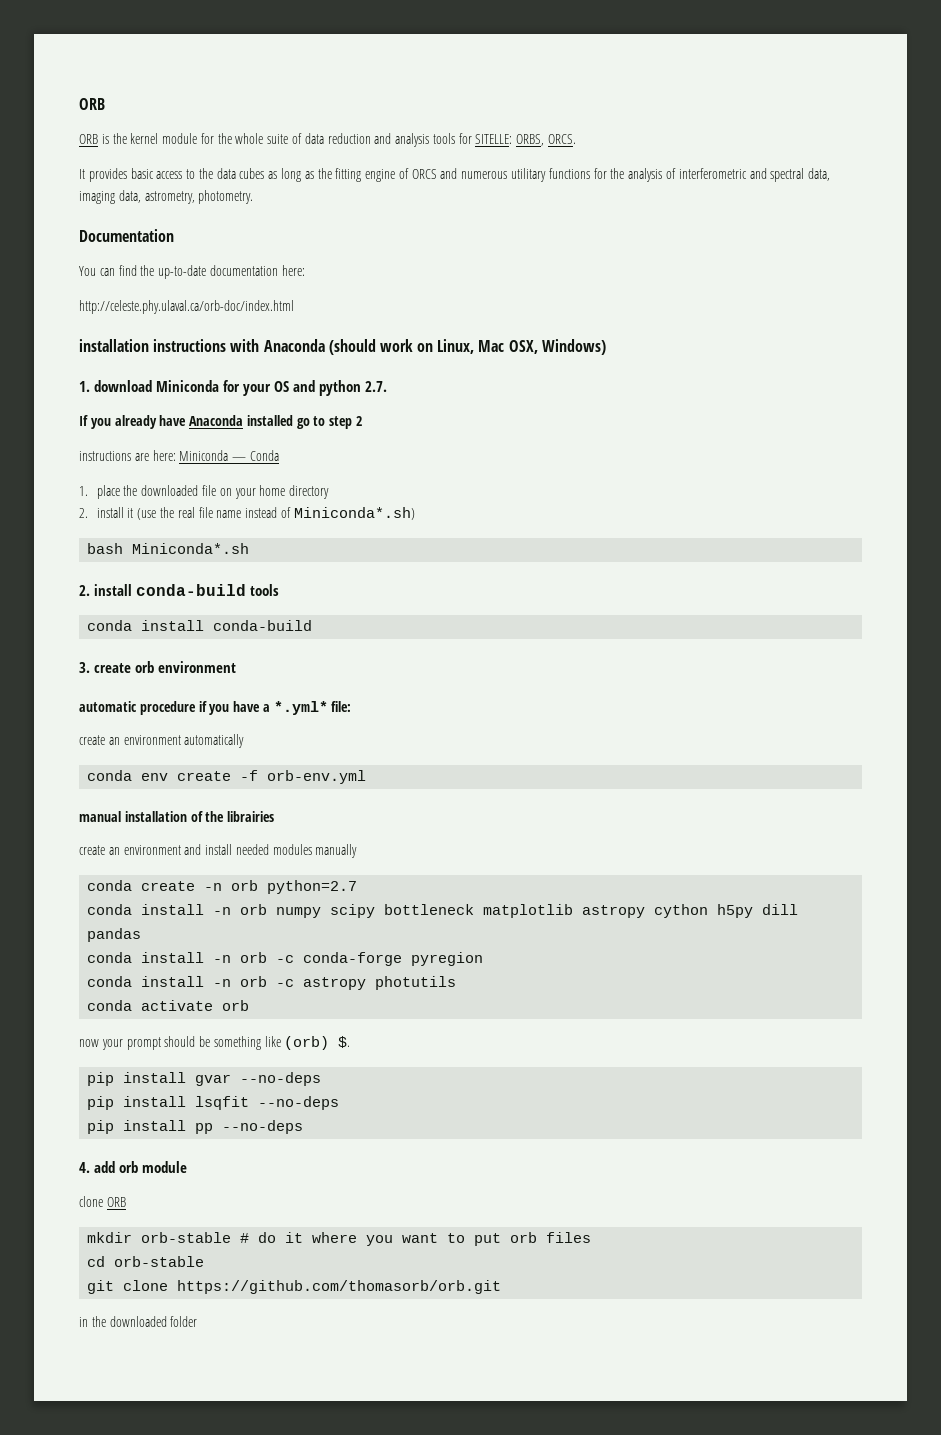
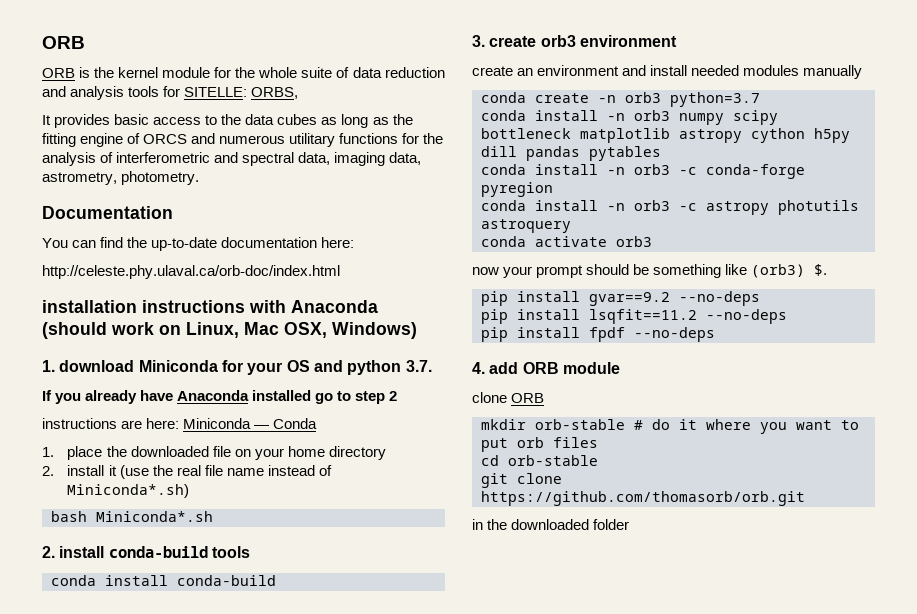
- ORB is the kernel module for the whole suite of data reduction and analysis tools for SITELLE: ORBS, ORCS.
+ ORB is the kernel module for the whole suite of data reduction and analysis tools for SITELLE: ORBS,
- 1. download Miniconda for your OS and python 2.7.
+ 1. download Miniconda for your OS and python 3.7.
- 3. create orb environment
- automatic procedure if you have a *.yml* file:
- create an environment automatically
- conda env create -f orb-env.yml
- manual installation of the librairies
+ 3. create orb3 environment
- conda create -n orb python=2.7
- conda install -n orb numpy scipy bottleneck matplotlib astropy cython h5py dill pandas
- conda install -n orb -c conda-forge pyregion
+ conda create -n orb3 python=3.7
+ conda install -n orb3 numpy scipy bottleneck matplotlib astropy cython h5py dill pandas pytables
+ conda install -n orb3 -c conda-forge pyregion
- conda install -n orb -c astropy photutils
+ conda install -n orb3 -c astropy photutils astroquery
- conda activate orb
+ conda activate orb3
- now your prompt should be something like (orb) $.
+ now your prompt should be something like (orb3) $.
- pip install gvar --no-deps
- pip install lsqfit --no-deps
- pip install pp --no-deps
+ pip install gvar==9.2 --no-deps
+ pip install lsqfit==11.2 --no-deps
+ pip install fpdf --no-deps
- 4. add orb module
+ 4. add ORB module

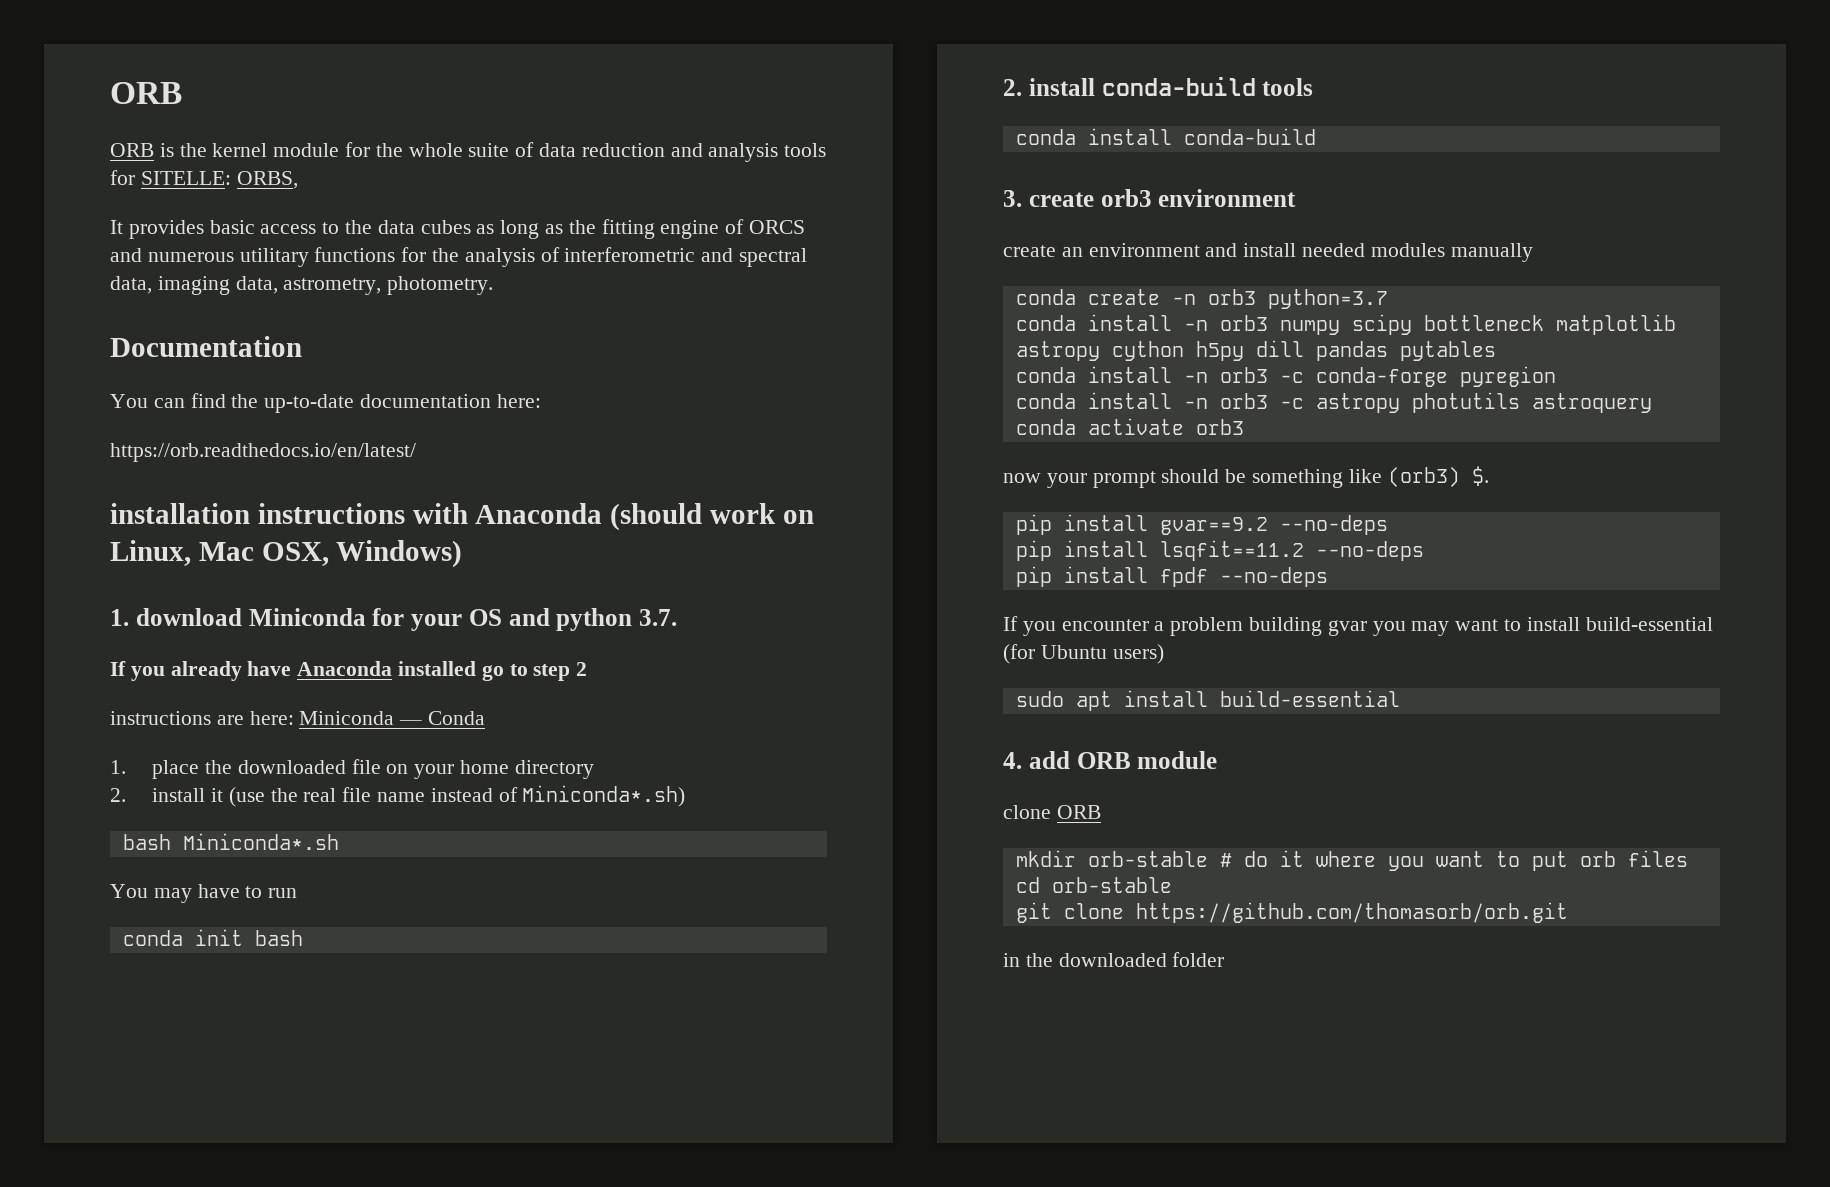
- http://celeste.phy.ulaval.ca/orb-doc/index.html
+ https://orb.readthedocs.io/en/latest/
+ You may have to run
+ conda init bash
+ If you encounter a problem building gvar you may want to install build-essential (for Ubuntu users)
+ sudo apt install build-essential

